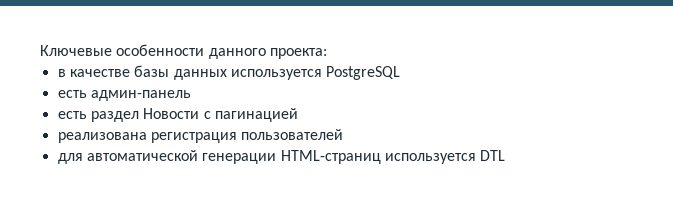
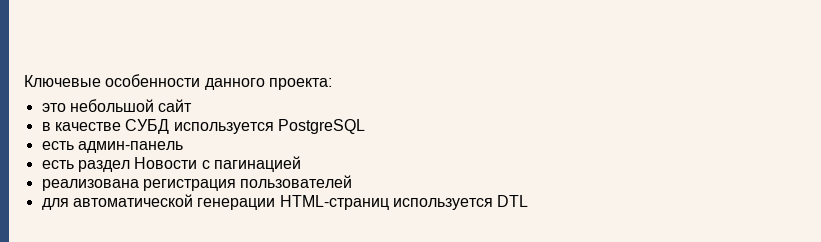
+ это небольшой сайт
- в качестве базы данных используется PostgreSQL
+ в качестве СУБД используется PostgreSQL

